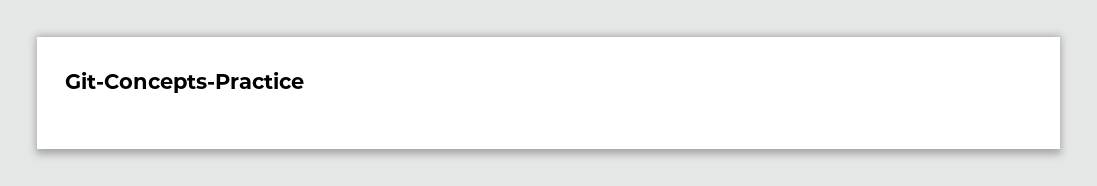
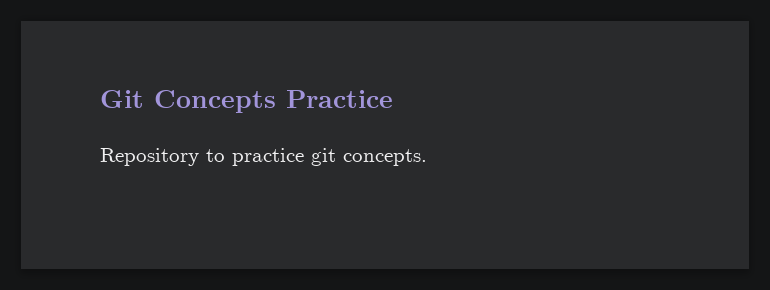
- Git-Concepts-Practice
+ Git Concepts Practice
+ Repository to practice git concepts.

